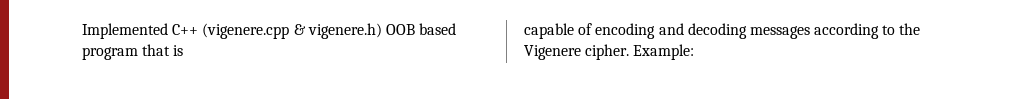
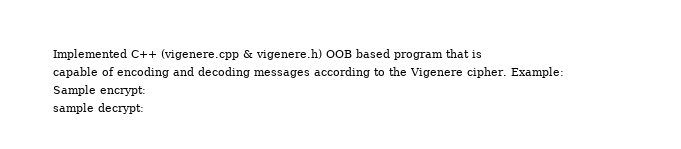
+ Sample encrypt:
+ sample decrypt:

